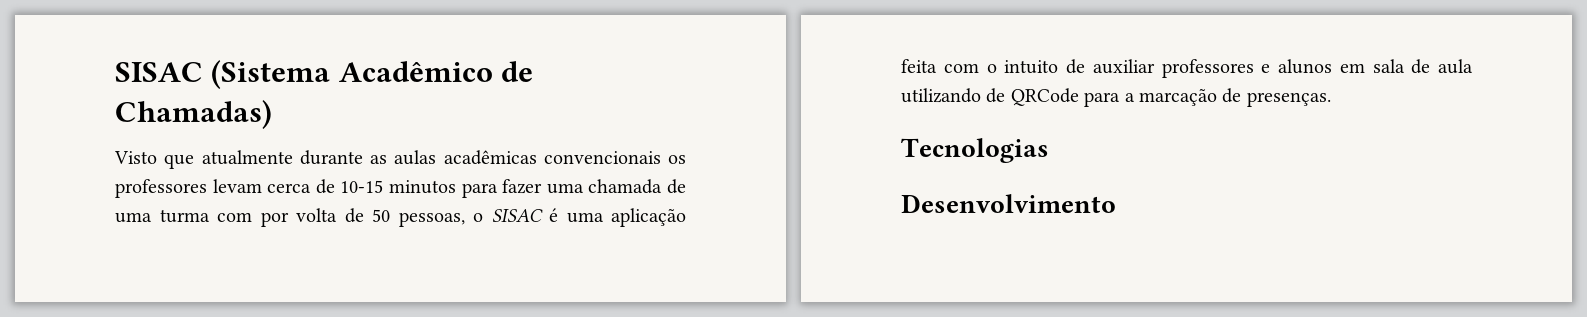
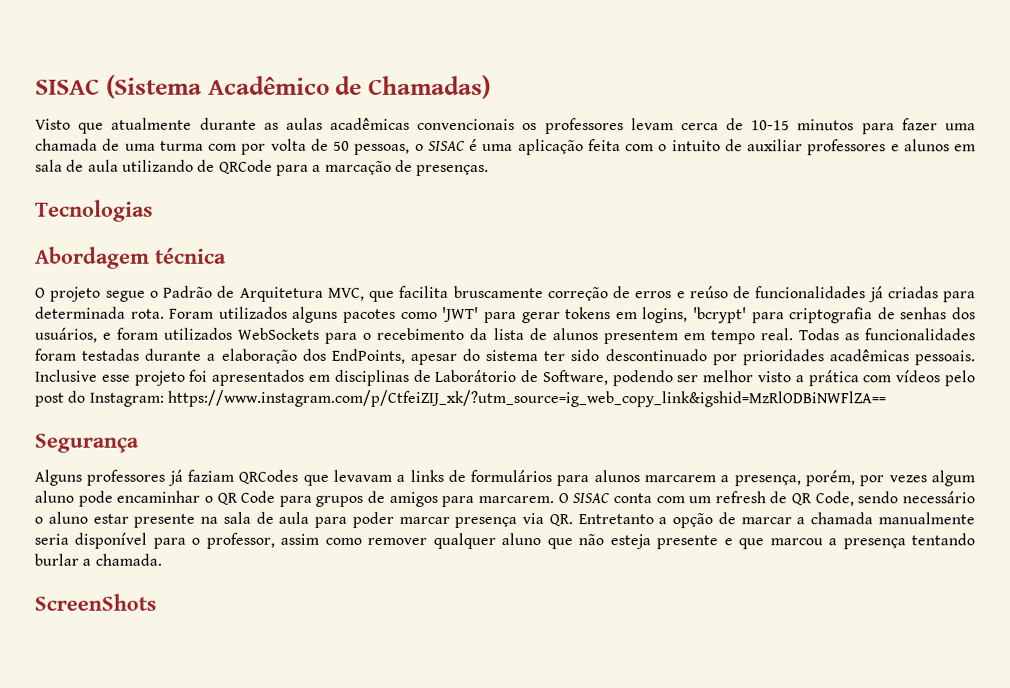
- Desenvolvimento
+ Abordagem técnica
+ O projeto segue o Padrão de Arquitetura MVC, que facilita bruscamente correção de erros e reúso de funcionalidades já criadas para determinada rota. Foram utilizados alguns pacotes como 'JWT' para gerar tokens em logins, 'bcrypt' para criptografia de senhas dos usuários, e foram utilizados WebSockets para o recebimento da lista de alunos presentem em tempo real. Todas as funcionalidades foram testadas durante a elaboração dos EndPoints, apesar do sistema ter sido descontinuado por prioridades acadêmicas pessoais. Inclusive esse projeto foi apresentados em disciplinas de Laborátorio de Software, podendo ser melhor visto a prática com vídeos pelo post do Instagram: https://www.instagram.com/p/CtfeiZIJ_xk/?utm_source=ig_web_copy_link&igshid=MzRlODBiNWFlZA==
+ Segurança
+ Alguns professores já faziam QRCodes que levavam a links de formulários para alunos marcarem a presença, porém, por vezes algum aluno pode encaminhar o QR Code para grupos de amigos para marcarem. O SISAC conta com um refresh de QR Code, sendo necessário o aluno estar presente na sala de aula para poder marcar presença via QR. Entretanto a opção de marcar a chamada manualmente seria disponível para o professor, assim como remover qualquer aluno que não esteja presente e que marcou a presença tentando burlar a chamada.
+ ScreenShots

